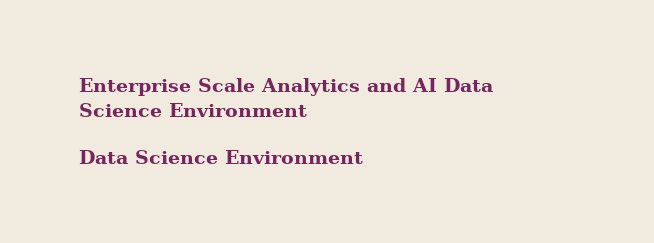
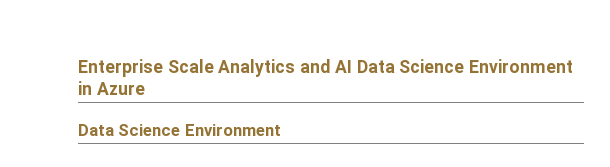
- Enterprise Scale Analytics and AI Data Science Environment
+ Enterprise Scale Analytics and AI Data Science Environment in Azure

